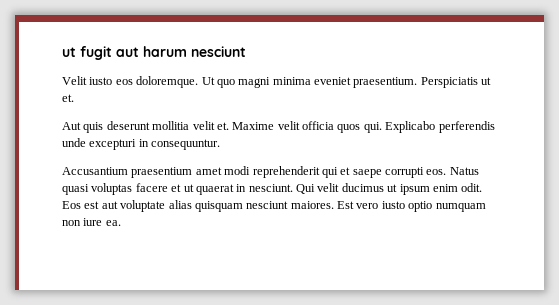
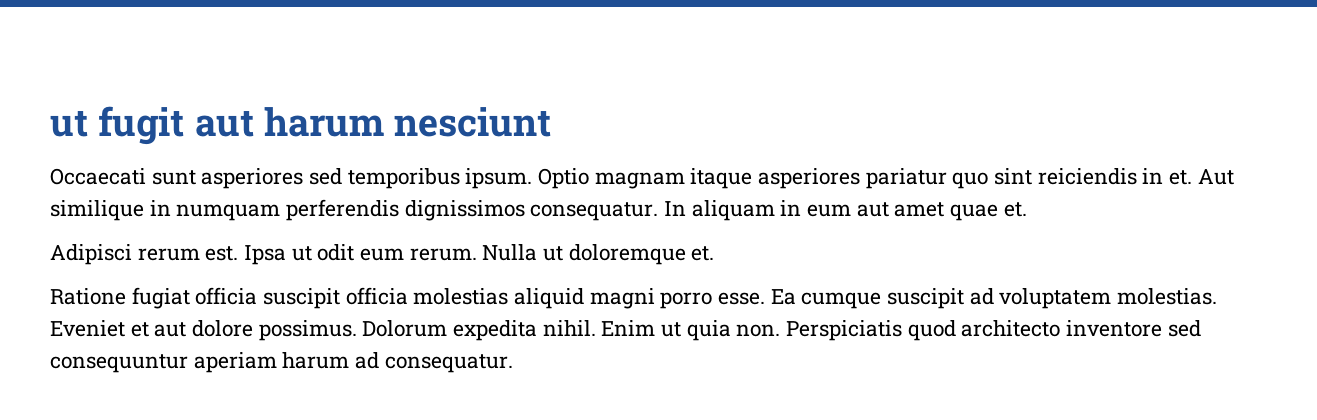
- Velit iusto eos doloremque. Ut quo magni minima eveniet praesentium. Perspiciatis ut et.
- Aut quis deserunt mollitia velit et. Maxime velit officia quos qui. Explicabo perferendis unde excepturi in consequuntur.
- Accusantium praesentium amet modi reprehenderit qui et saepe corrupti eos. Natus quasi voluptas facere et ut quaerat in nesciunt. Qui velit ducimus ut ipsum enim odit. Eos est aut voluptate alias quisquam nesciunt maiores. Est vero iusto optio numquam non iure ea.
+ Occaecati sunt asperiores sed temporibus ipsum. Optio magnam itaque asperiores pariatur quo sint reiciendis in et. Aut similique in numquam perferendis dignissimos consequatur. In aliquam in eum aut amet quae et.
+ Adipisci rerum est. Ipsa ut odit eum rerum. Nulla ut doloremque et.
+ Ratione fugiat officia suscipit officia molestias aliquid magni porro esse. Ea cumque suscipit ad voluptatem molestias. Eveniet et aut dolore possimus. Dolorum expedita nihil. Enim ut quia non. Perspiciatis quod architecto inventore sed consequuntur aperiam harum ad consequatur.

